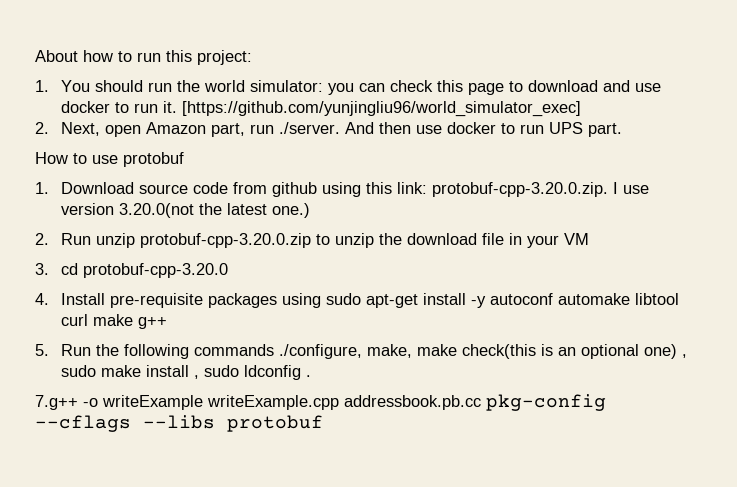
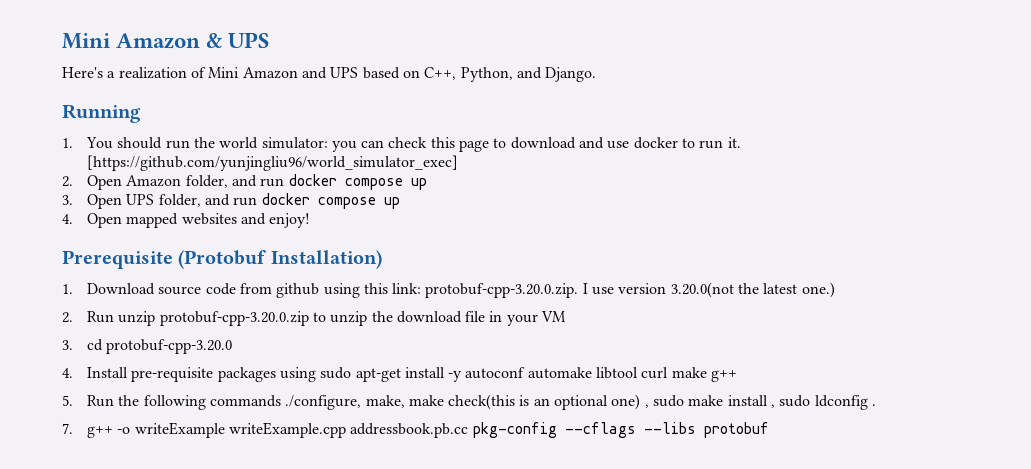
- About how to run this project:
+ Mini Amazon & UPS
+ Here's a realization of Mini Amazon and UPS based on C++, Python, and Django.
+ Running
- 2. Next, open Amazon part, run ./server. And then use docker to run UPS part.
- How to use protobuf
+ 2. Open Amazon folder, and run docker compose up
+ 3. Open UPS folder, and run docker compose up
+ 4. Open mapped websites and enjoy!
+ Prerequisite (Protobuf Installation)
- 7.g++ -o writeExample writeExample.cpp addressbook.pb.cc pkg-config --cflags --libs protobuf
+ 7. g++ -o writeExample writeExample.cpp addressbook.pb.cc pkg-config --cflags --libs protobuf

